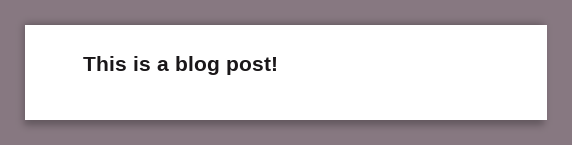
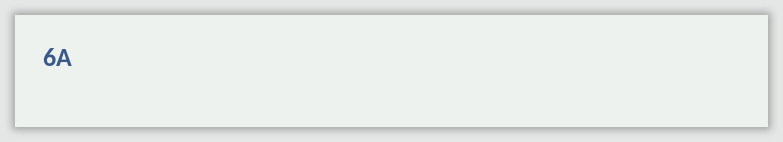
- This is a blog post!
+ 6A

